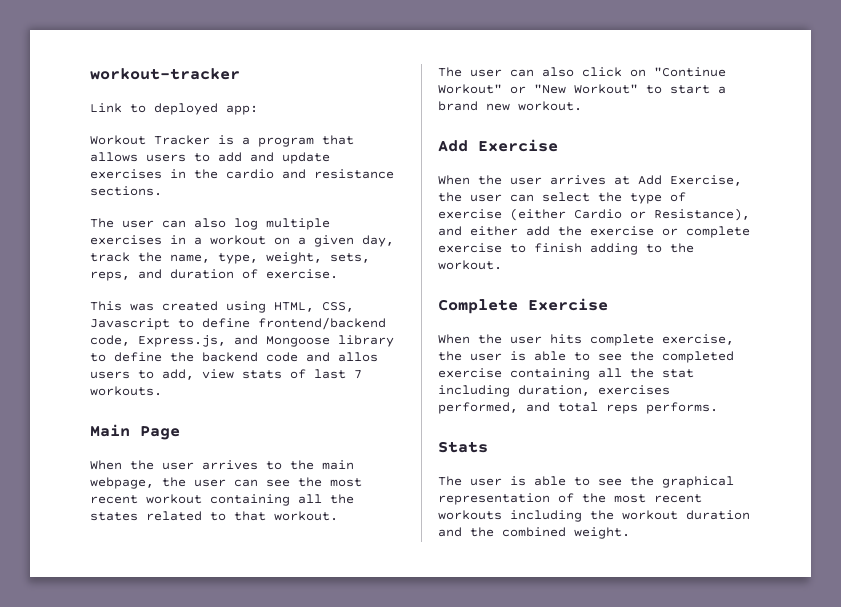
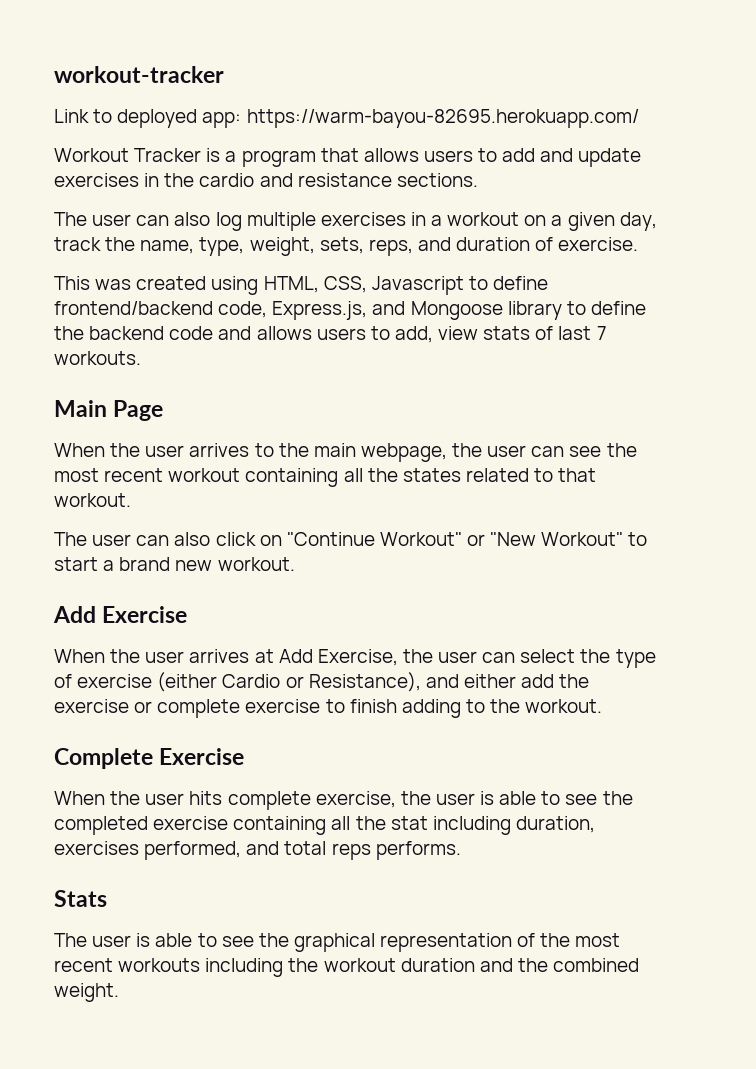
- Link to deployed app:
+ Link to deployed app: https://warm-bayou-82695.herokuapp.com/
- This was created using HTML, CSS, Javascript to define frontend/backend code, Express.js, and Mongoose library to define the backend code and allos users to add, view stats of last 7 workouts.
+ This was created using HTML, CSS, Javascript to define frontend/backend code, Express.js, and Mongoose library to define the backend code and allows users to add, view stats of last 7 workouts.

